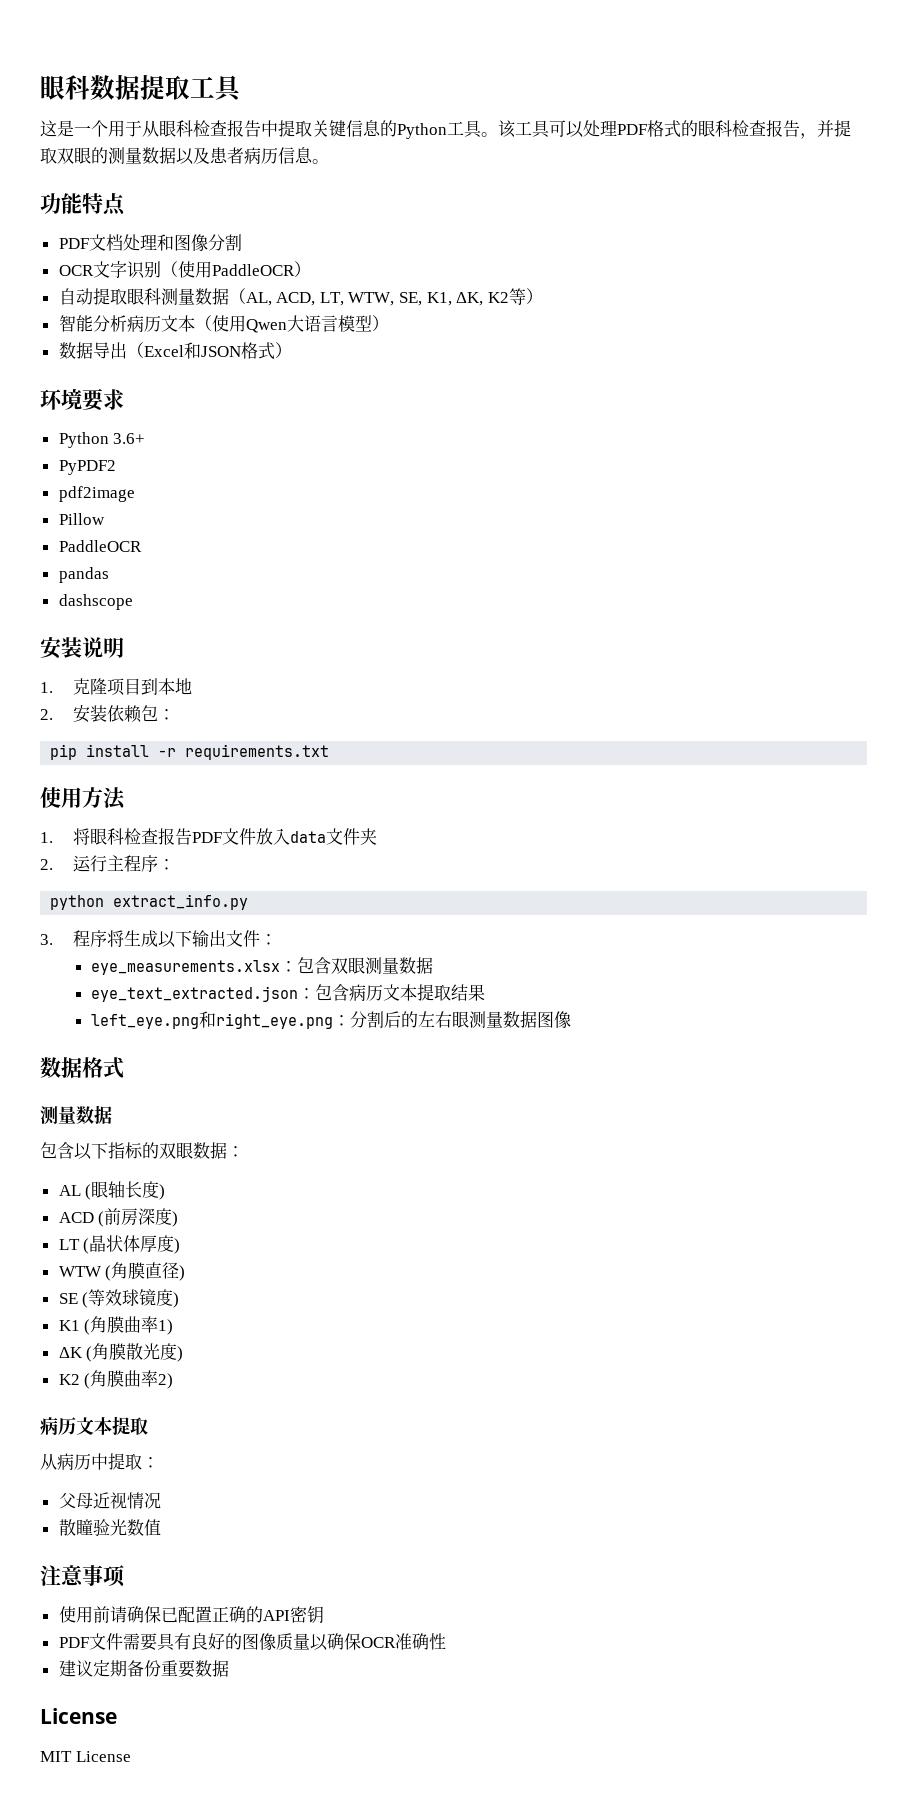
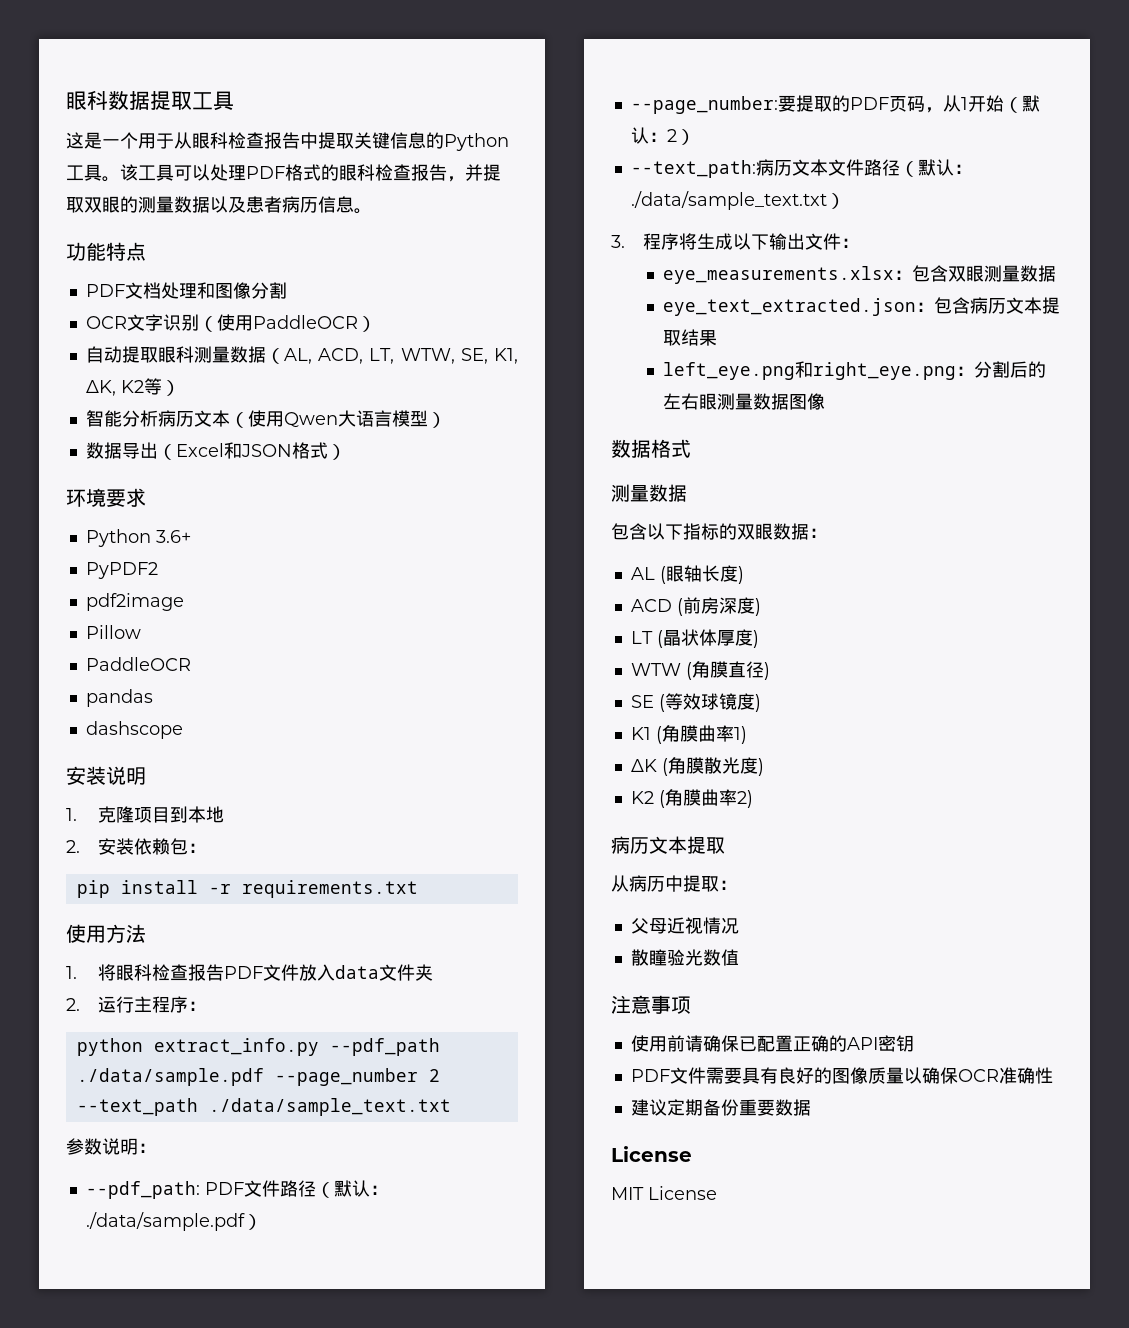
- python extract_info.py
+ python extract_info.py --pdf_path ./data/sample.pdf --page_number 2 --text_path ./data/sample_text.txt
+ 参数说明：
+ --pdf_path: PDF文件路径（默认：./data/sample.pdf）
+ --page_number:要提取的PDF页码，从1开始（默认：2）
+ --text_path:病历文本文件路径（默认：./data/sample_text.txt）

